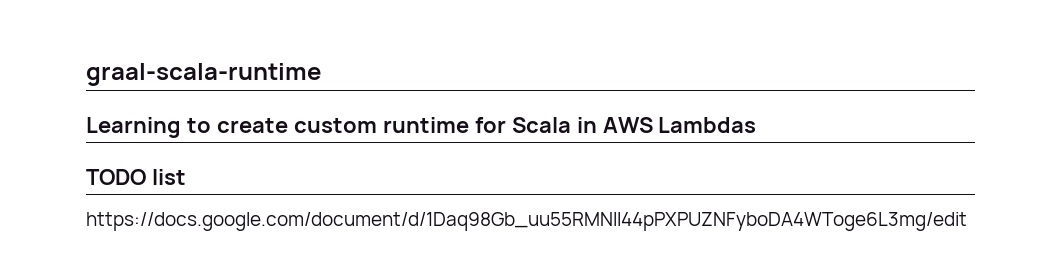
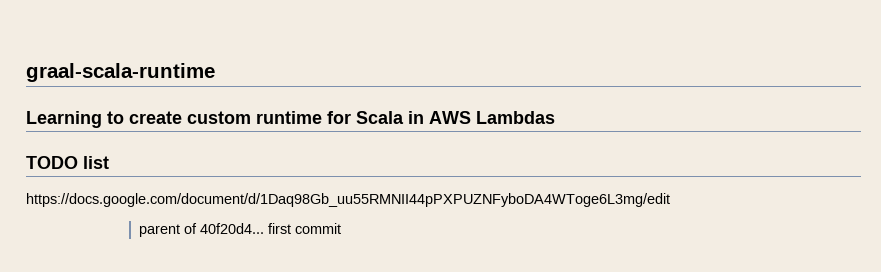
+ parent of 40f20d4... first commit

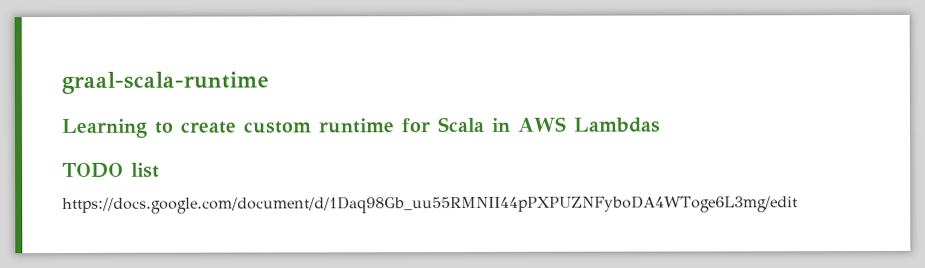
- parent of 40f20d4... first commit

